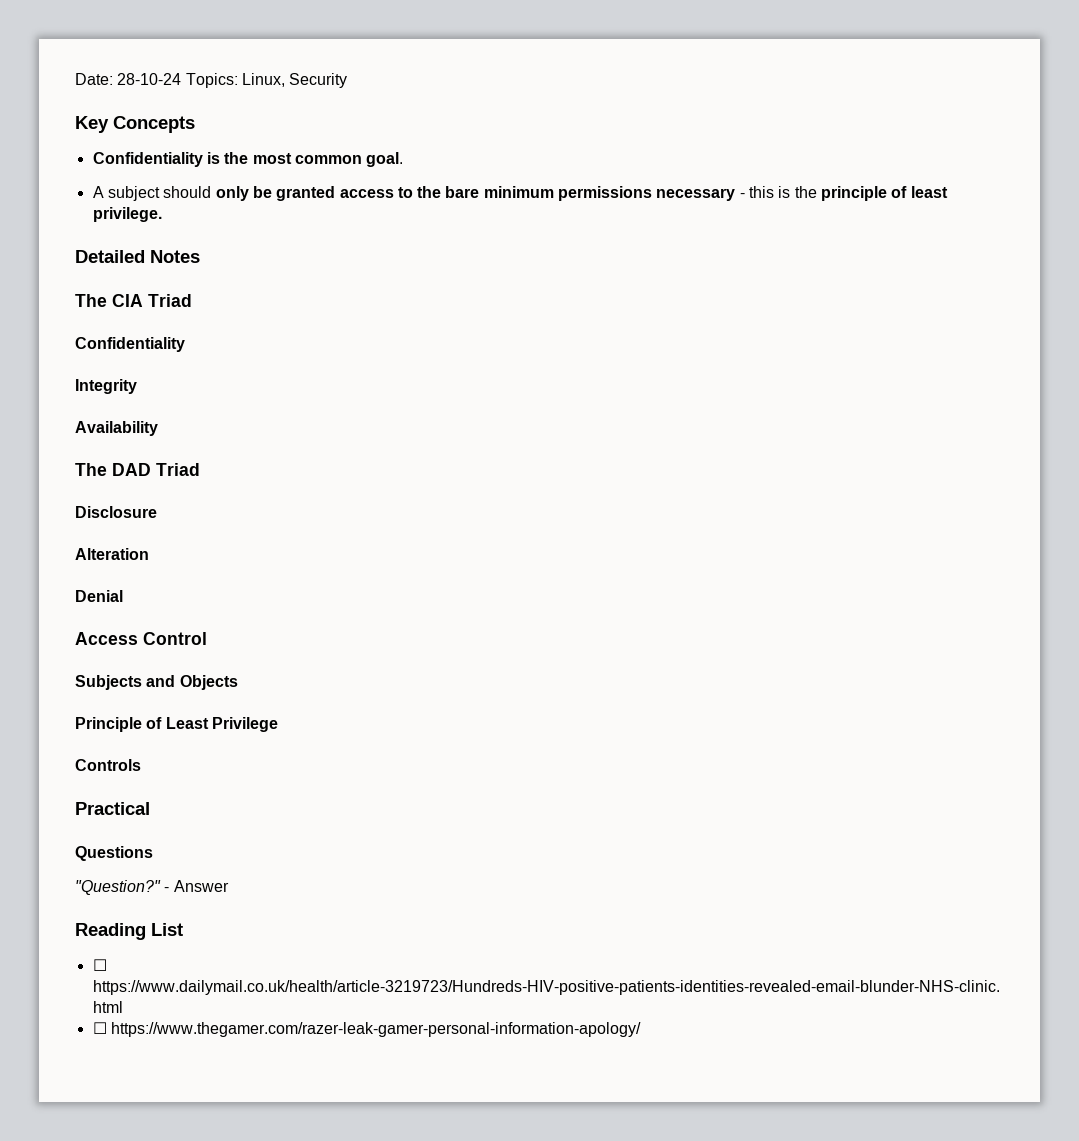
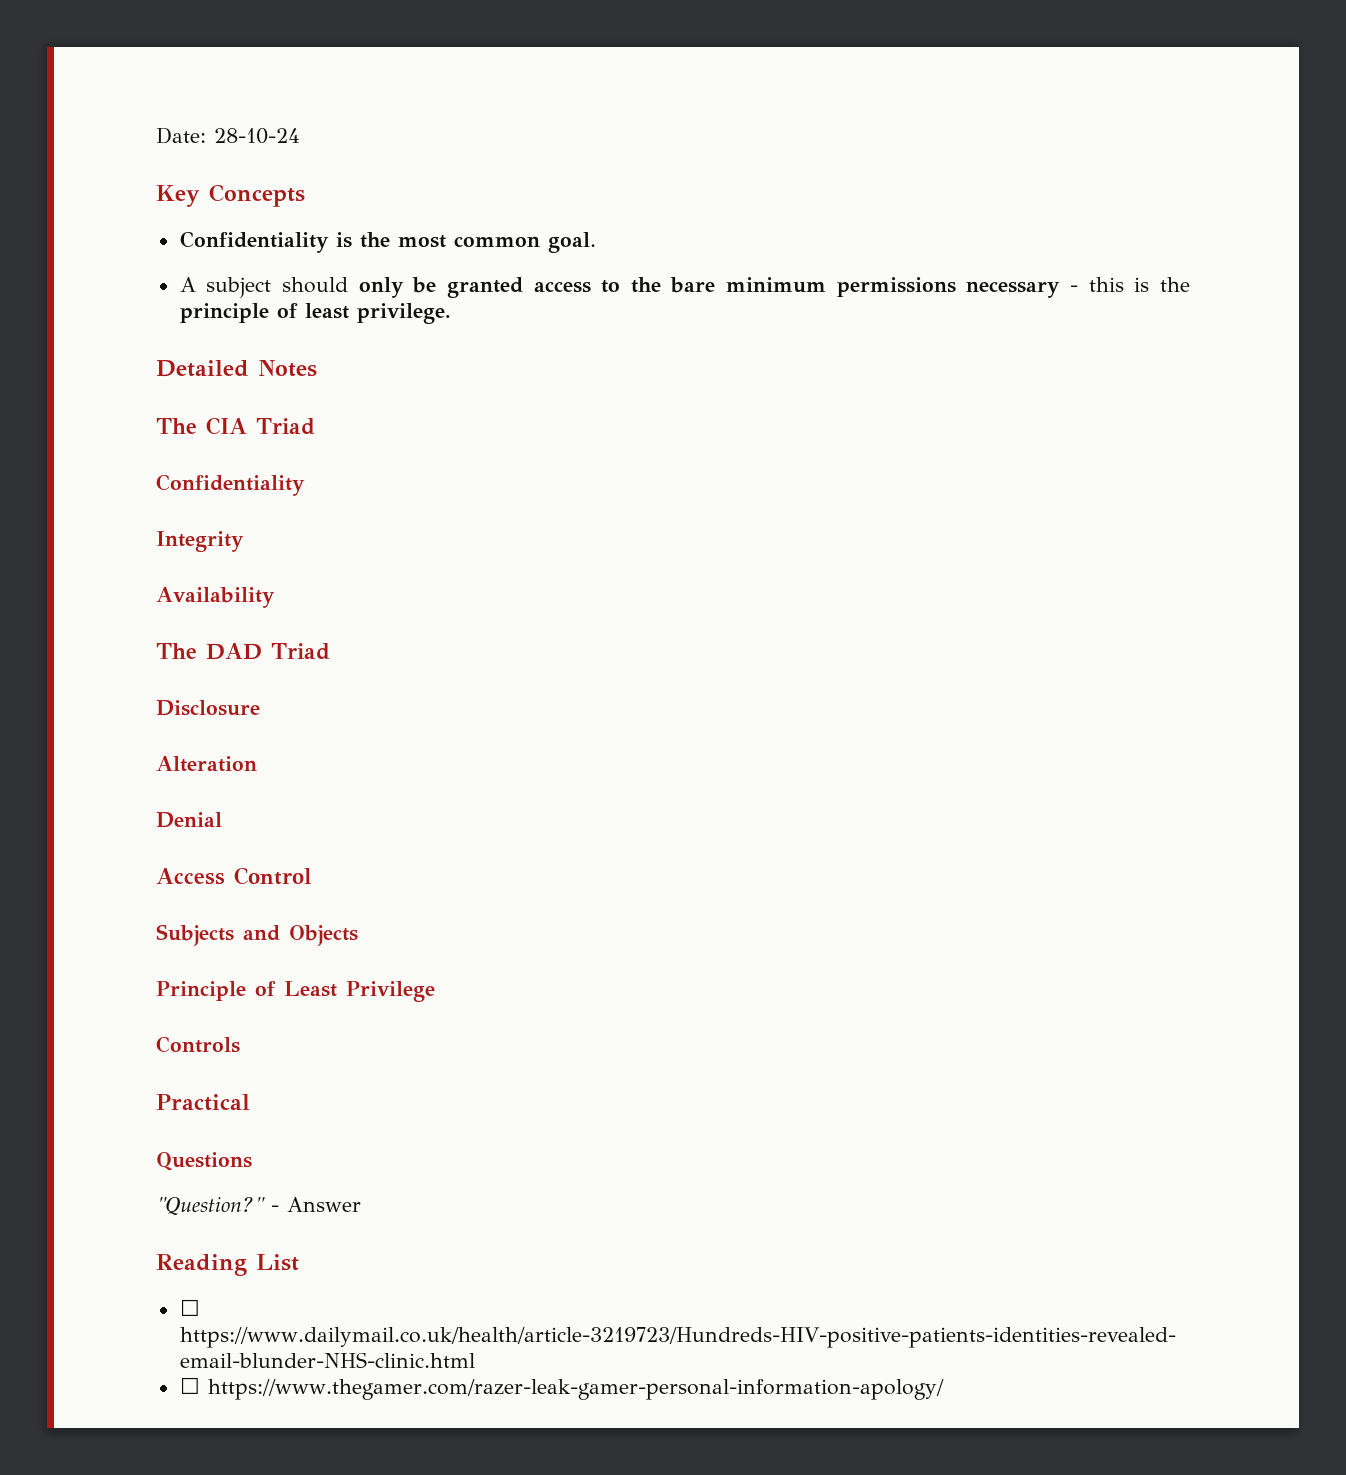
- Date: 28-10-24 Topics: Linux, Security
+ Date: 28-10-24

